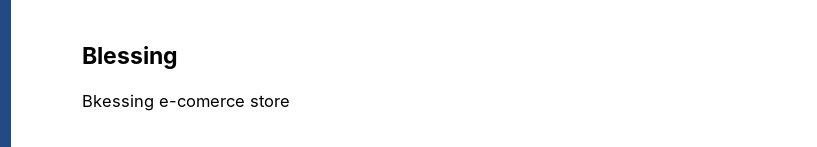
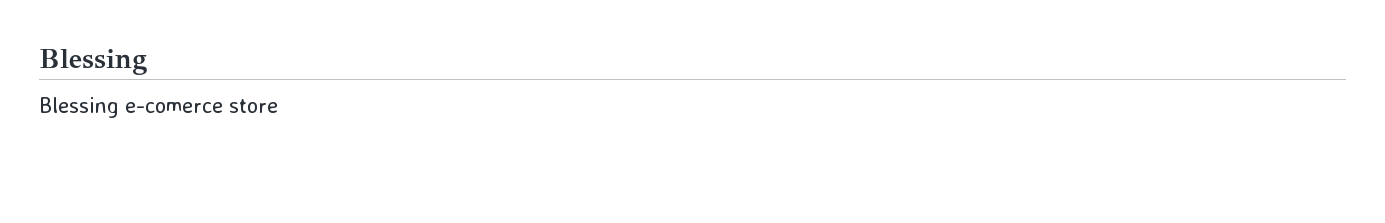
- Bkessing e-comerce store
+ Blessing e-comerce store

